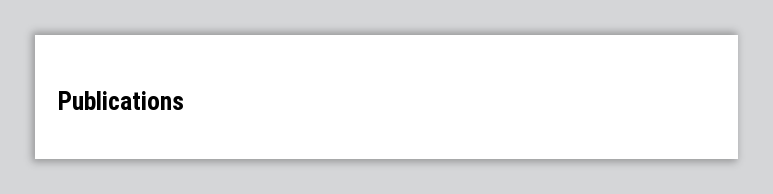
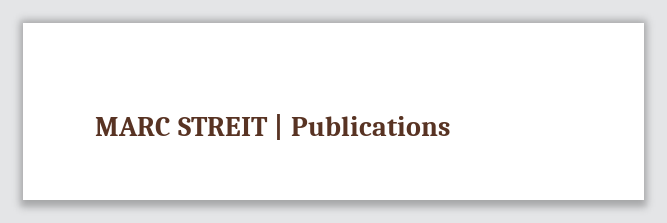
- Publications
+ MARC STREIT | Publications

